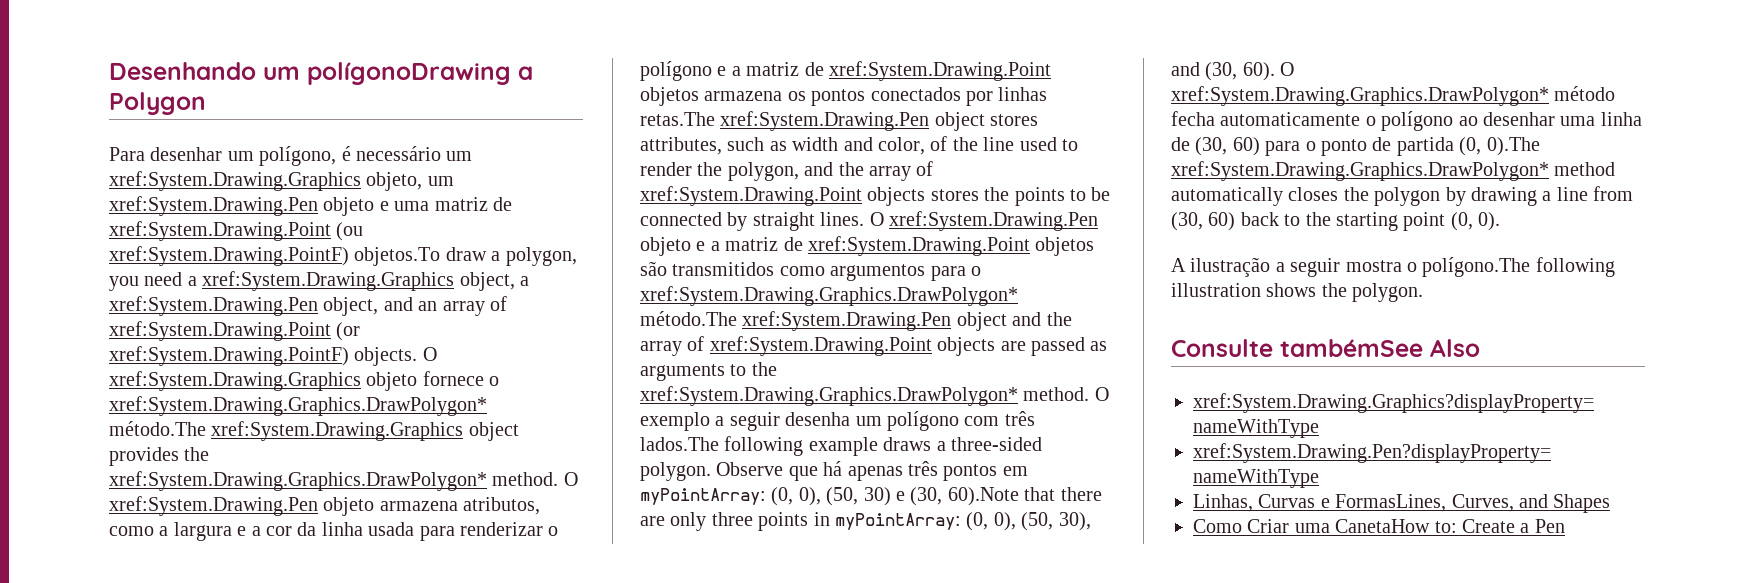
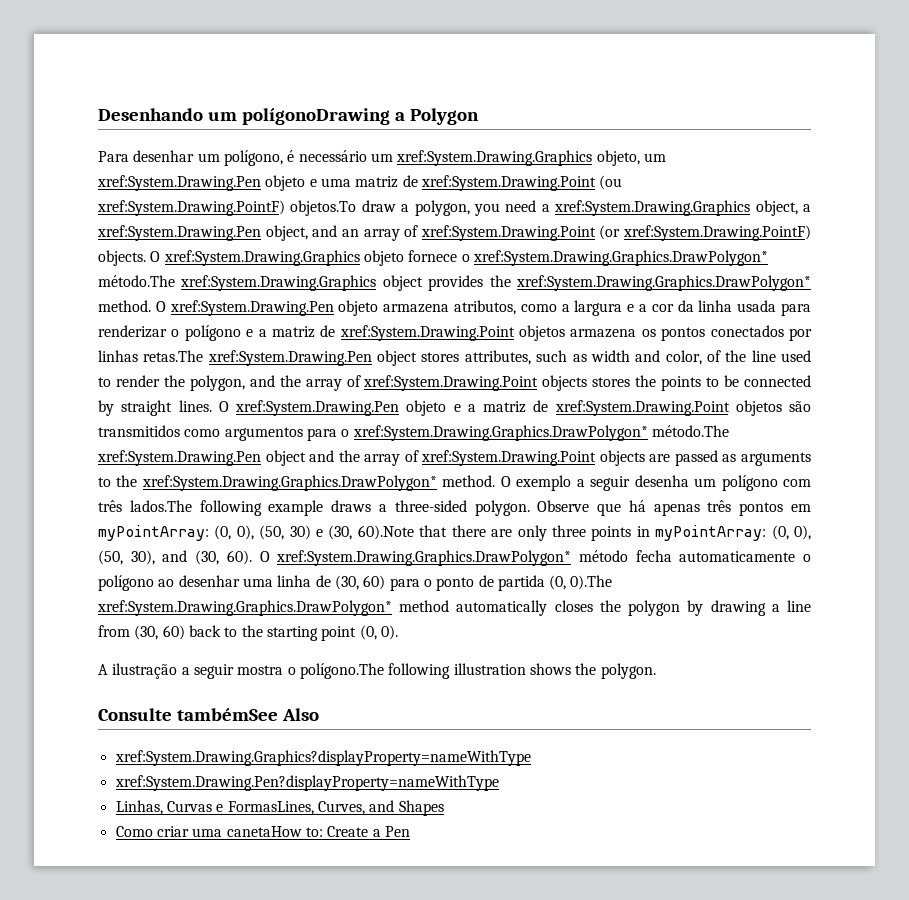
- Como Criar uma CanetaHow to: Create a Pen
+ Como criar uma canetaHow to: Create a Pen

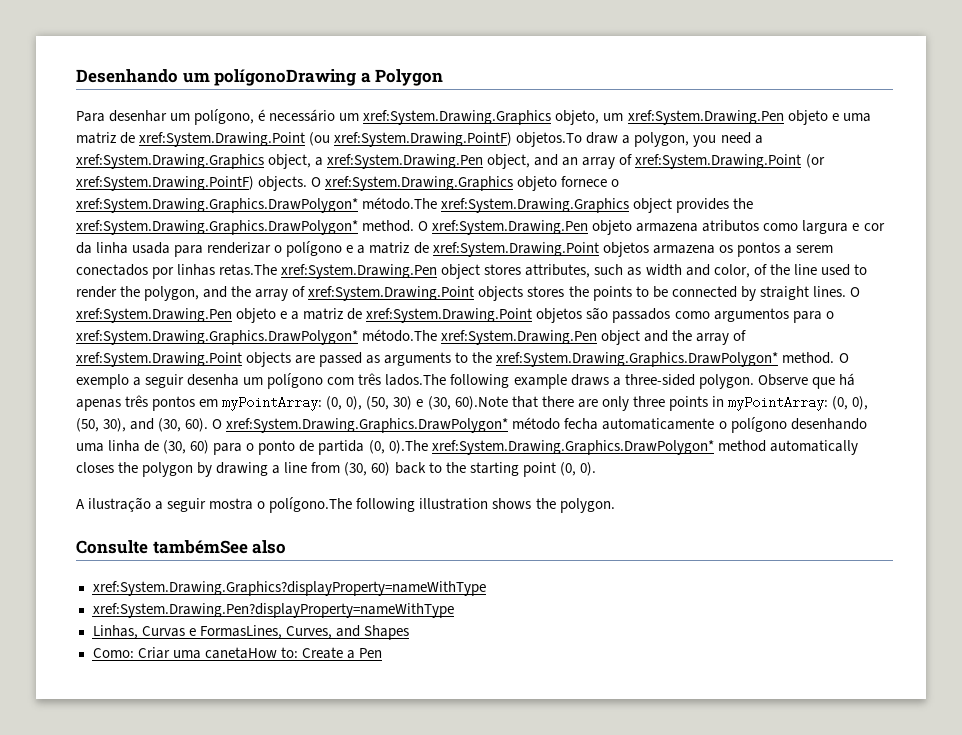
- O xref:System.Drawing.Pen objeto armazena atributos, como a largura e a cor da linha usada para renderizar o polígono e a matriz de xref:System.Drawing.Point objetos armazena os pontos conectados por linhas retas.The xref:System.Drawing.Pen object stores attributes, such as width and color, of the line used to render the polygon, and the array of xref:System.Drawing.Point objects stores the points to be connected by straight lines.
+ O xref:System.Drawing.Pen objeto armazena atributos como largura e cor da linha usada para renderizar o polígono e a matriz de xref:System.Drawing.Point objetos armazena os pontos a serem conectados por linhas retas.The xref:System.Drawing.Pen object stores attributes, such as width and color, of the line used to render the polygon, and the array of xref:System.Drawing.Point objects stores the points to be connected by straight lines.
- O xref:System.Drawing.Pen objeto e a matriz de xref:System.Drawing.Point objetos são transmitidos como argumentos para o xref:System.Drawing.Graphics.DrawPolygon* método.The xref:System.Drawing.Pen object and the array of xref:System.Drawing.Point objects are passed as arguments to the xref:System.Drawing.Graphics.DrawPolygon* method.
+ O xref:System.Drawing.Pen objeto e a matriz de xref:System.Drawing.Point objetos são passados como argumentos para o xref:System.Drawing.Graphics.DrawPolygon* método.The xref:System.Drawing.Pen object and the array of xref:System.Drawing.Point objects are passed as arguments to the xref:System.Drawing.Graphics.DrawPolygon* method.
- O xref:System.Drawing.Graphics.DrawPolygon* método fecha automaticamente o polígono ao desenhar uma linha de (30, 60) para o ponto de partida (0, 0).The xref:System.Drawing.Graphics.DrawPolygon* method automatically closes the polygon by drawing a line from (30, 60) back to the starting point (0, 0).
+ O xref:System.Drawing.Graphics.DrawPolygon* método fecha automaticamente o polígono desenhando uma linha de (30, 60) para o ponto de partida (0, 0).The xref:System.Drawing.Graphics.DrawPolygon* method automatically closes the polygon by drawing a line from (30, 60) back to the starting point (0, 0).
- Consulte tambémSee Also
+ Consulte tambémSee also
- Como criar uma canetaHow to: Create a Pen
+ Como: Criar uma canetaHow to: Create a Pen

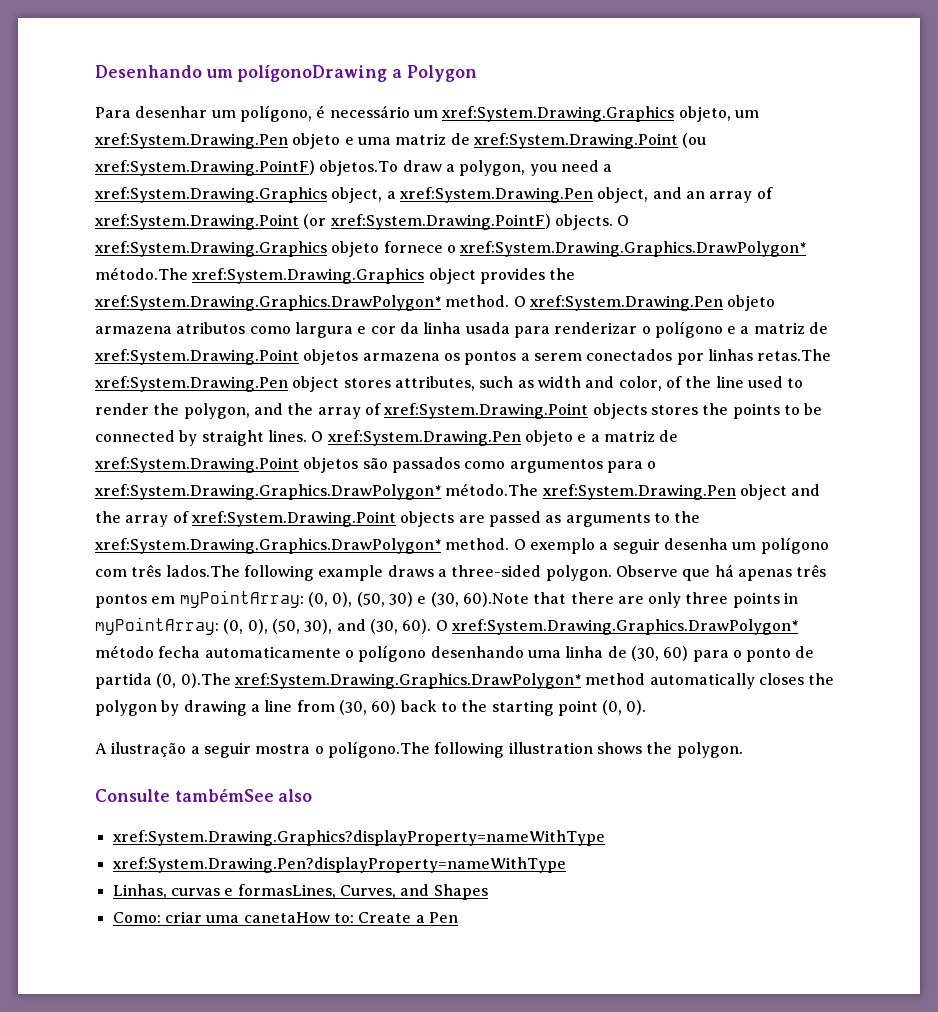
- Linhas, Curvas e FormasLines, Curves, and Shapes
+ Linhas, curvas e formasLines, Curves, and Shapes
- Como: Criar uma canetaHow to: Create a Pen
+ Como: criar uma canetaHow to: Create a Pen

